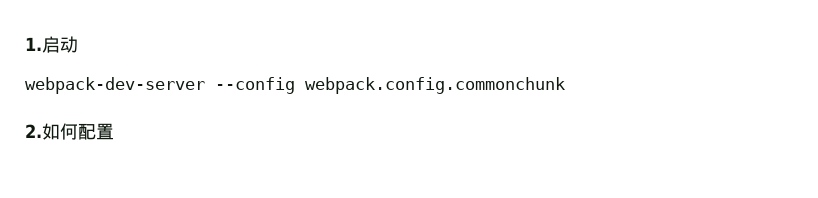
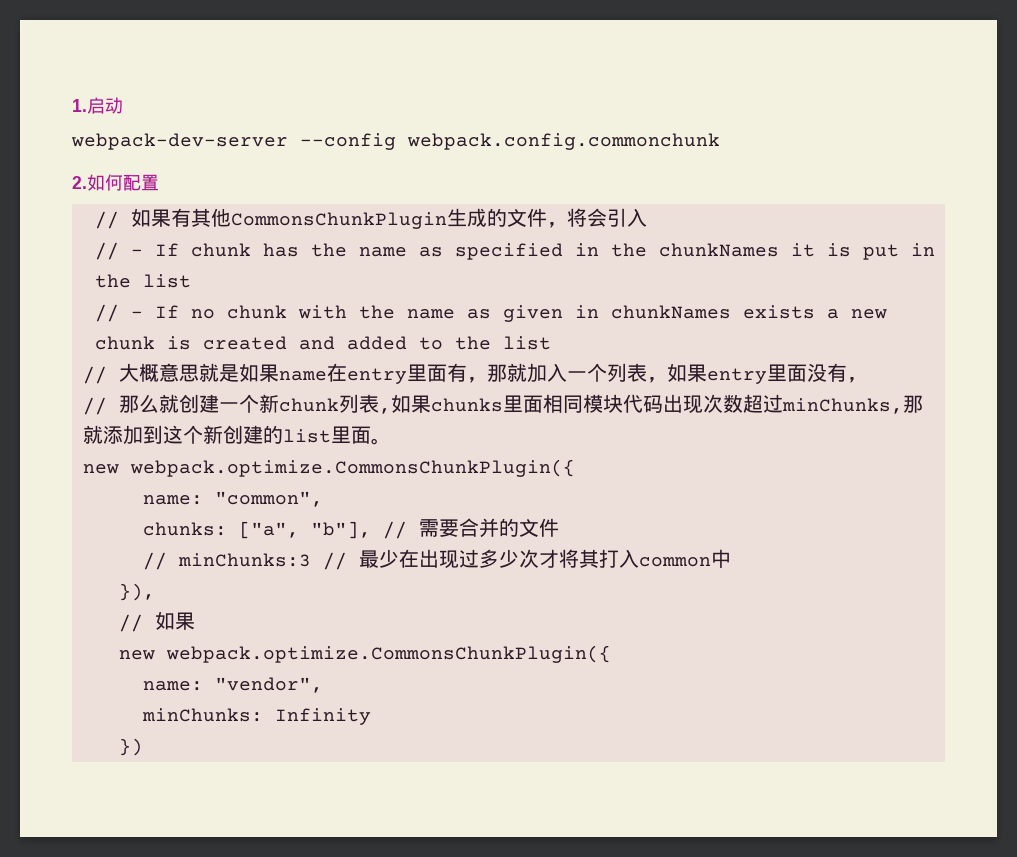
+ // 如果有其他CommonsChunkPlugin生成的文件，将会引入
+ // - If chunk has the name as specified in the chunkNames it is put in the list
+ // - If no chunk with the name as given in chunkNames exists a new chunk is created and added to the list
+ // 大概意思就是如果name在entry里面有，那就加入一个列表，如果entry里面没有，
+ // 那么就创建一个新chunk列表,如果chunks里面相同模块代码出现次数超过minChunks,那就添加到这个新创建的list里面。
+ new webpack.optimize.CommonsChunkPlugin({
+ name: "common",
+ chunks: ["a", "b"], // 需要合并的文件
+ // minChunks:3 // 最少在出现过多少次才将其打入common中
+ }),
+ // 如果
+ new webpack.optimize.CommonsChunkPlugin({
+ name: "vendor",
+ minChunks: Infinity
+ })

